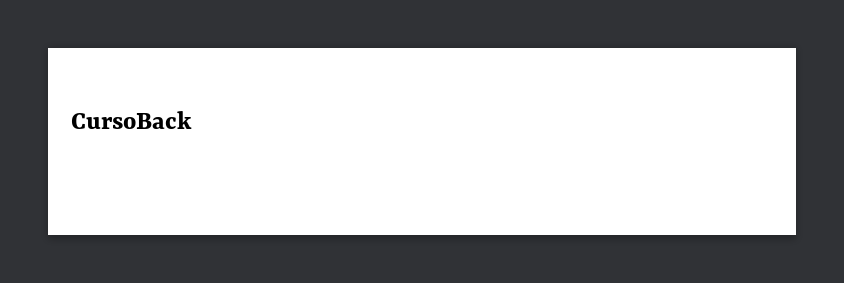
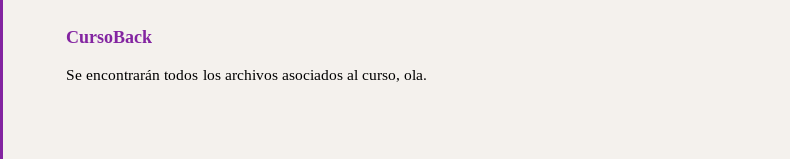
+ Se encontrarán todos los archivos asociados al curso, ola.

